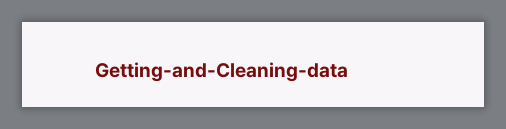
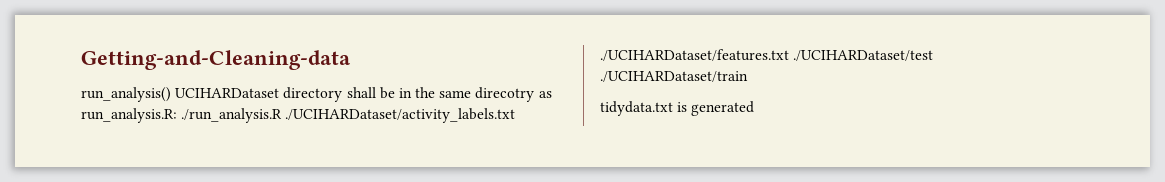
+ run_analysis() UCIHARDataset directory shall be in the same direcotry as run_analysis.R: ./run_analysis.R ./UCIHARDataset/activity_labels.txt ./UCIHARDataset/features.txt ./UCIHARDataset/test ./UCIHARDataset/train
+ tidydata.txt is generated

